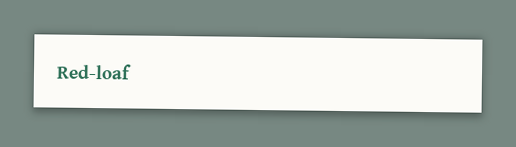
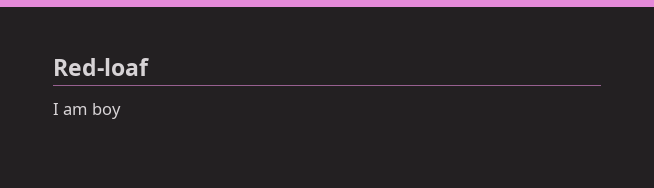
+ I am boy

